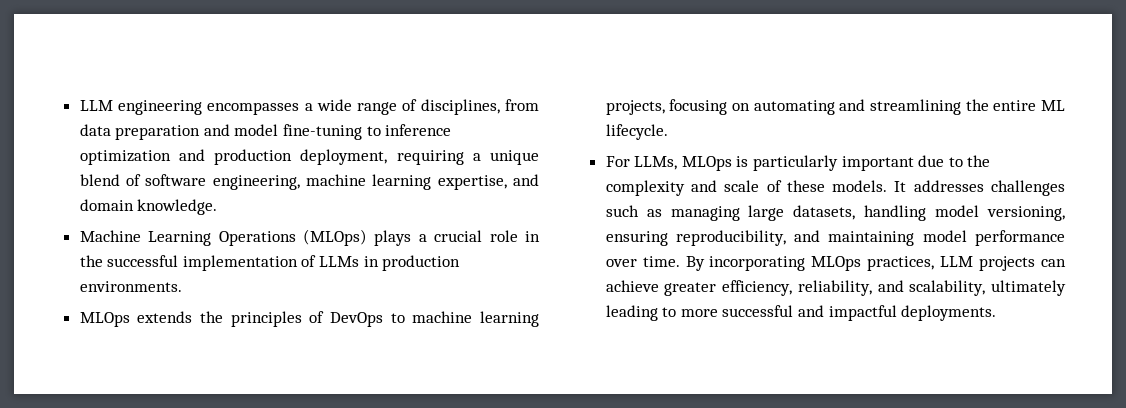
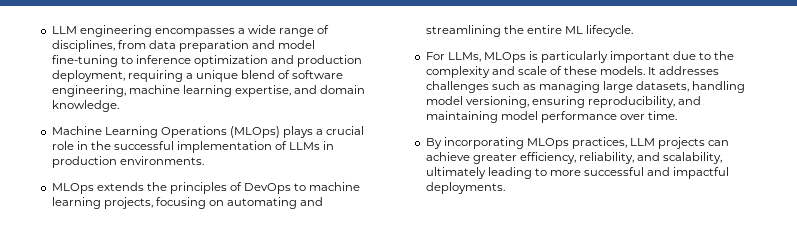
- It addresses challenges such as managing large datasets, handling model versioning, ensuring reproducibility, and maintaining model performance over time. By incorporating MLOps practices, LLM projects can achieve greater efficiency, reliability, and scalability, ultimately leading to more successful and impactful deployments.
+ It addresses challenges such as managing large datasets, handling model versioning, ensuring reproducibility, and maintaining model performance over time.
+ By incorporating MLOps practices, LLM projects can achieve greater efficiency, reliability, and scalability, ultimately leading to more successful and impactful deployments.

